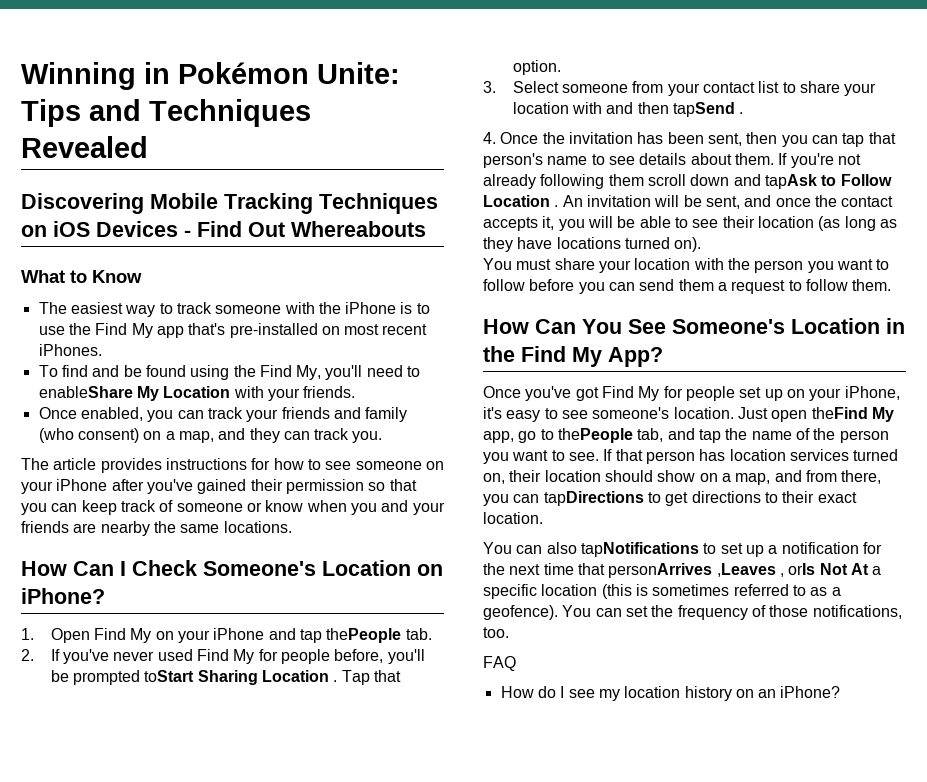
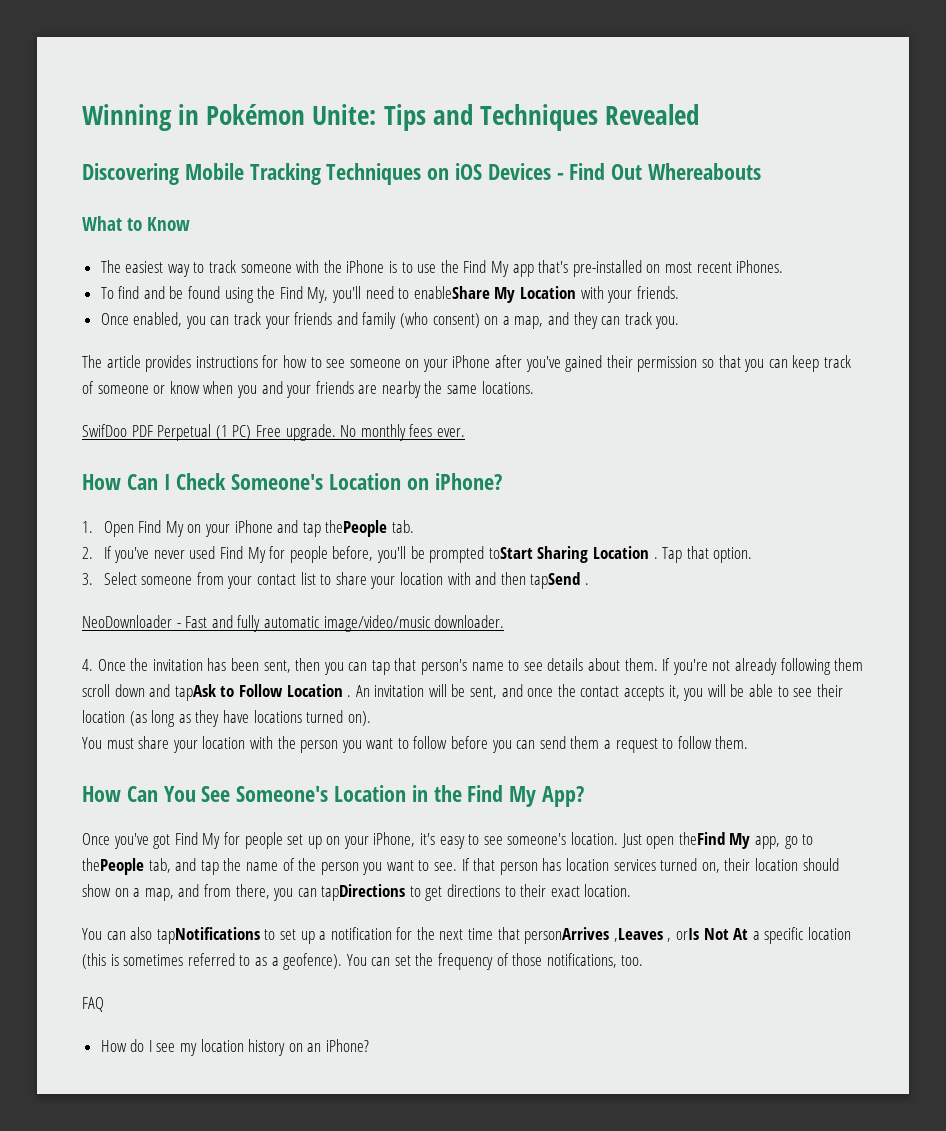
+ SwifDoo PDF Perpetual (1 PC) Free upgrade. No monthly fees ever.
+ NeoDownloader - Fast and fully automatic image/video/music downloader.

